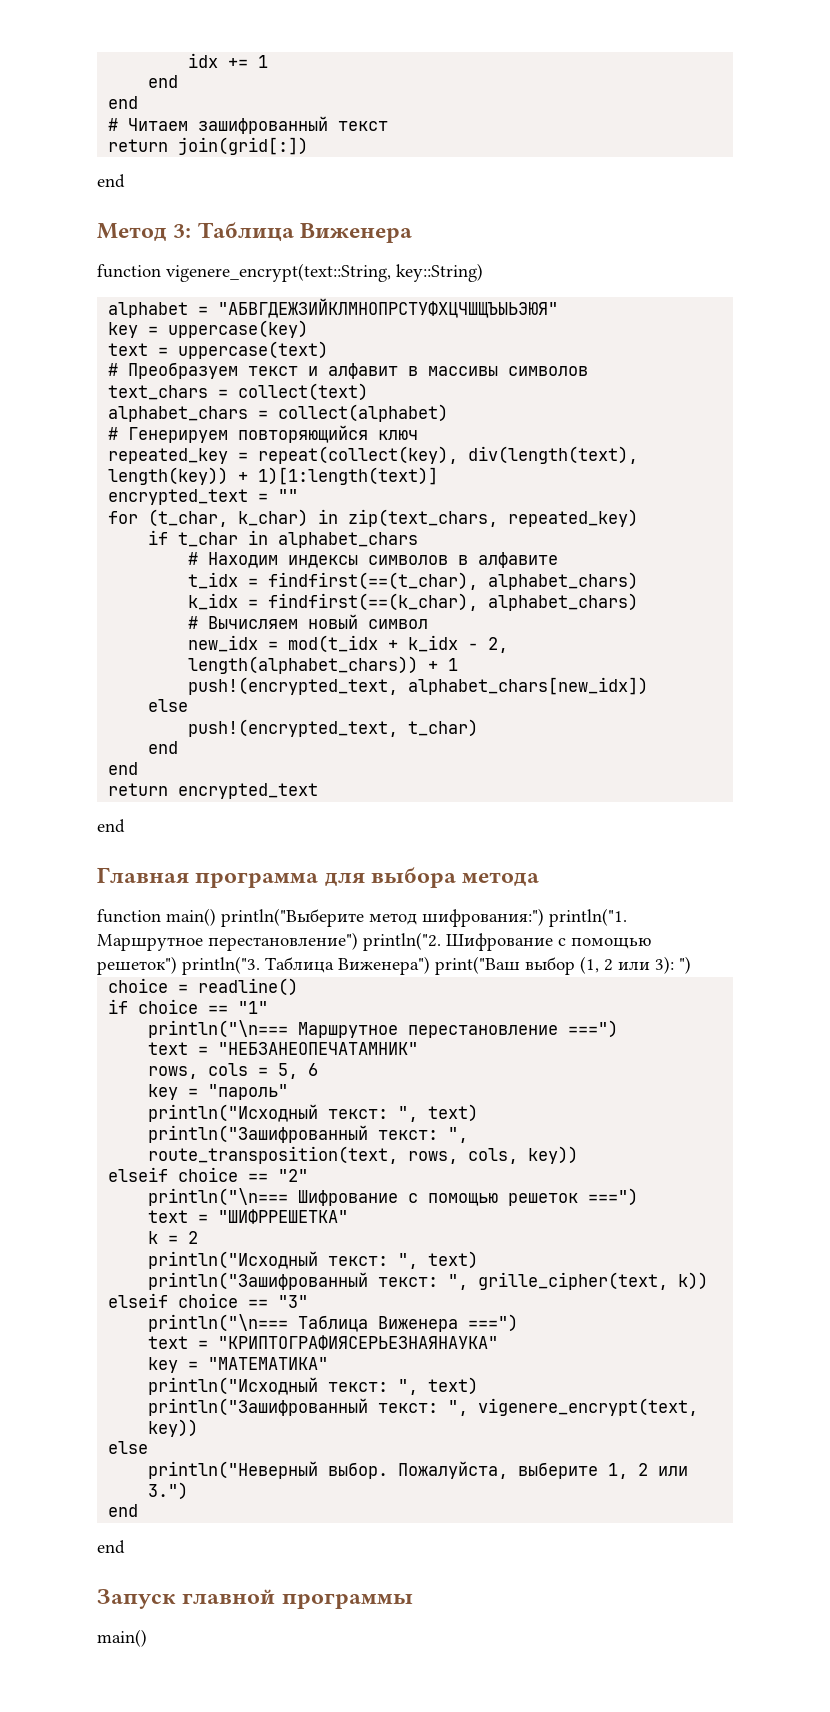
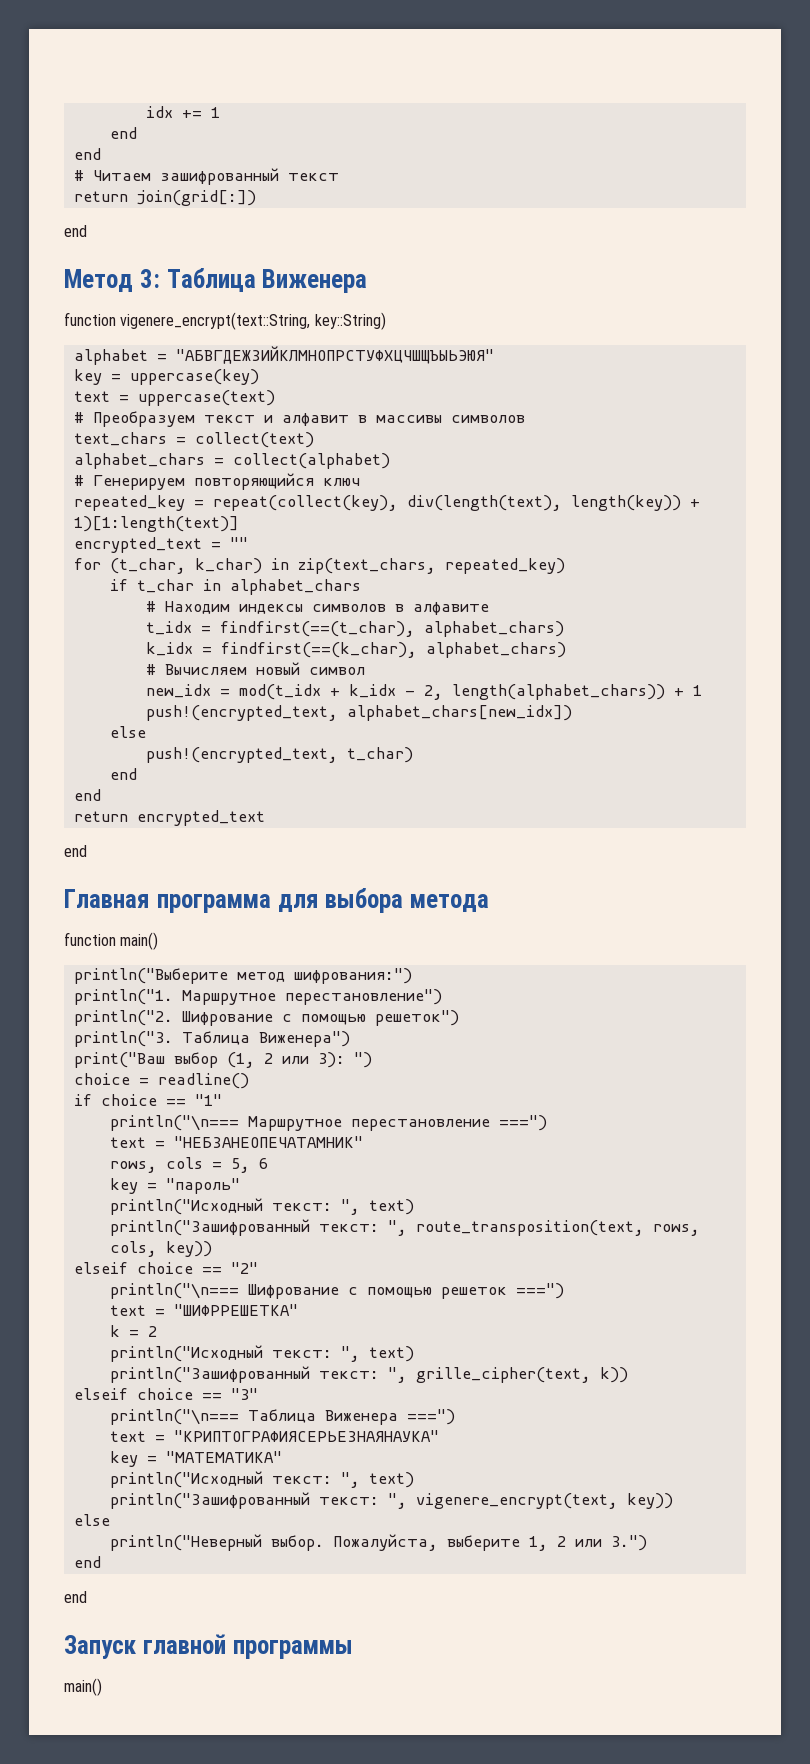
- function main() println("Выберите метод шифрования:") println("1.
+ function main()
+ println("Выберите метод шифрования:")
+ println("1.
- Маршрутное перестановление") println("2.
+ Маршрутное перестановление")
+ println("2.
- Шифрование с помощью решеток") println("3.
+ Шифрование с помощью решеток")
+ println("3.
- Таблица Виженера") print("Ваш выбор (1, 2 или 3): ")
+ Таблица Виженера")
+ print("Ваш выбор (1, 2 или 3): ")

